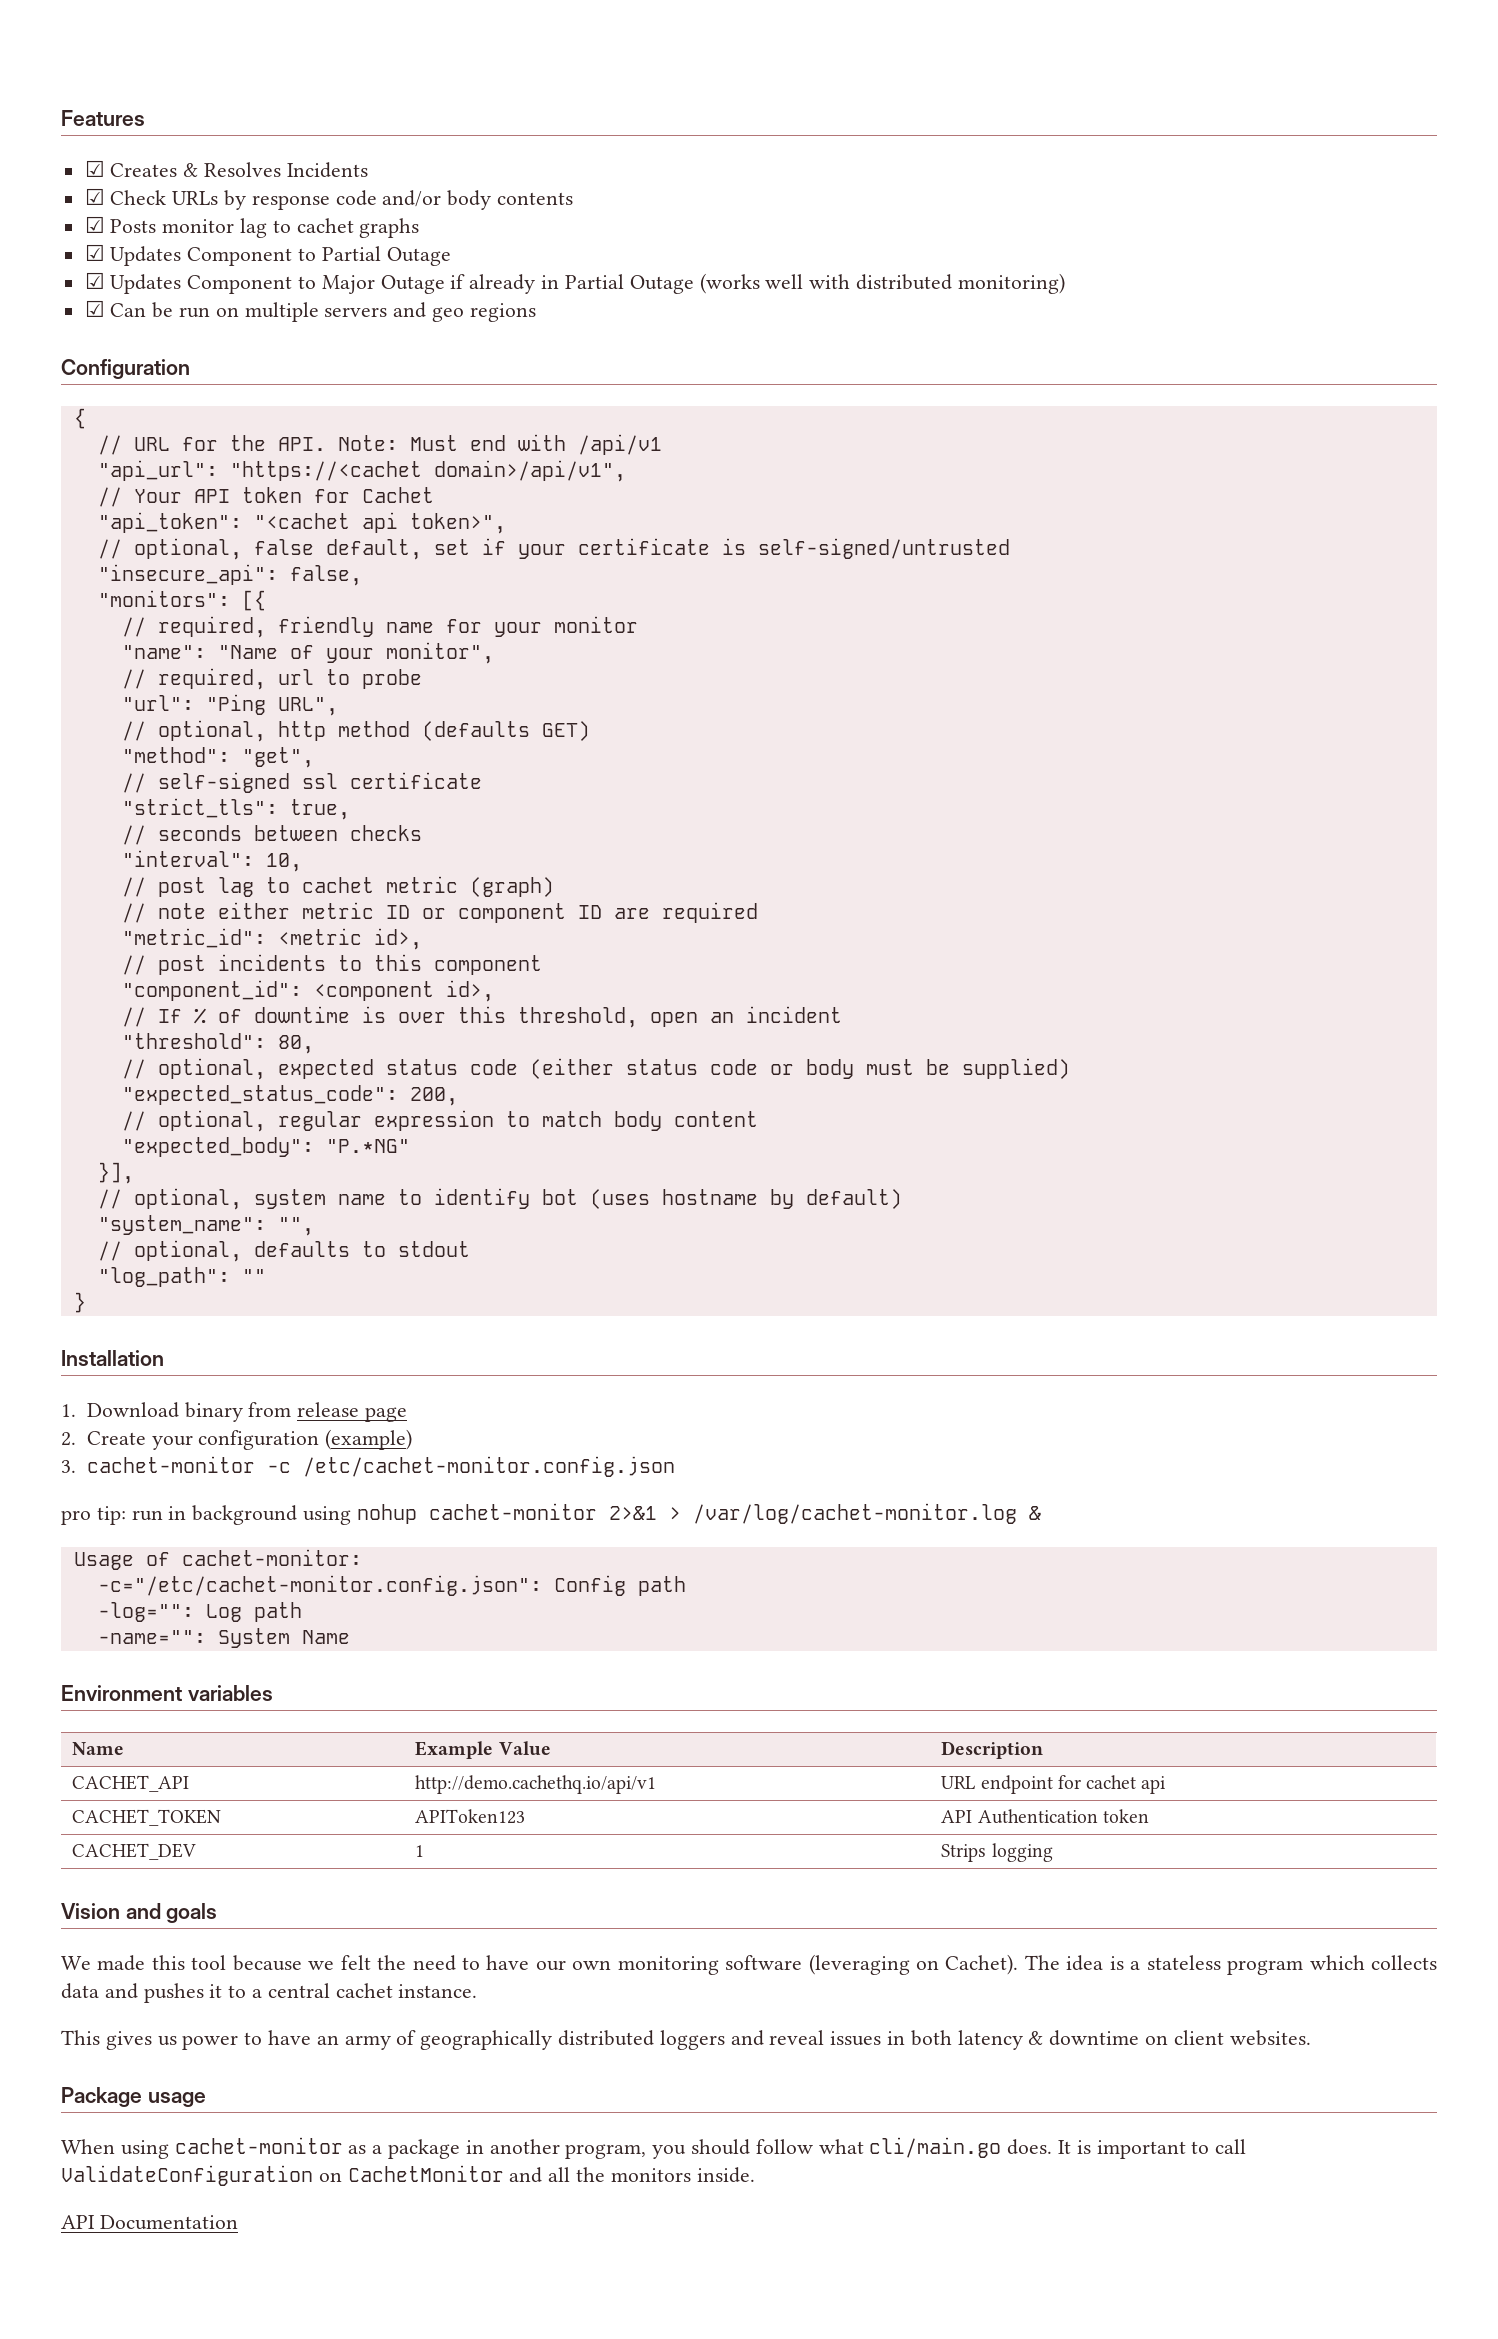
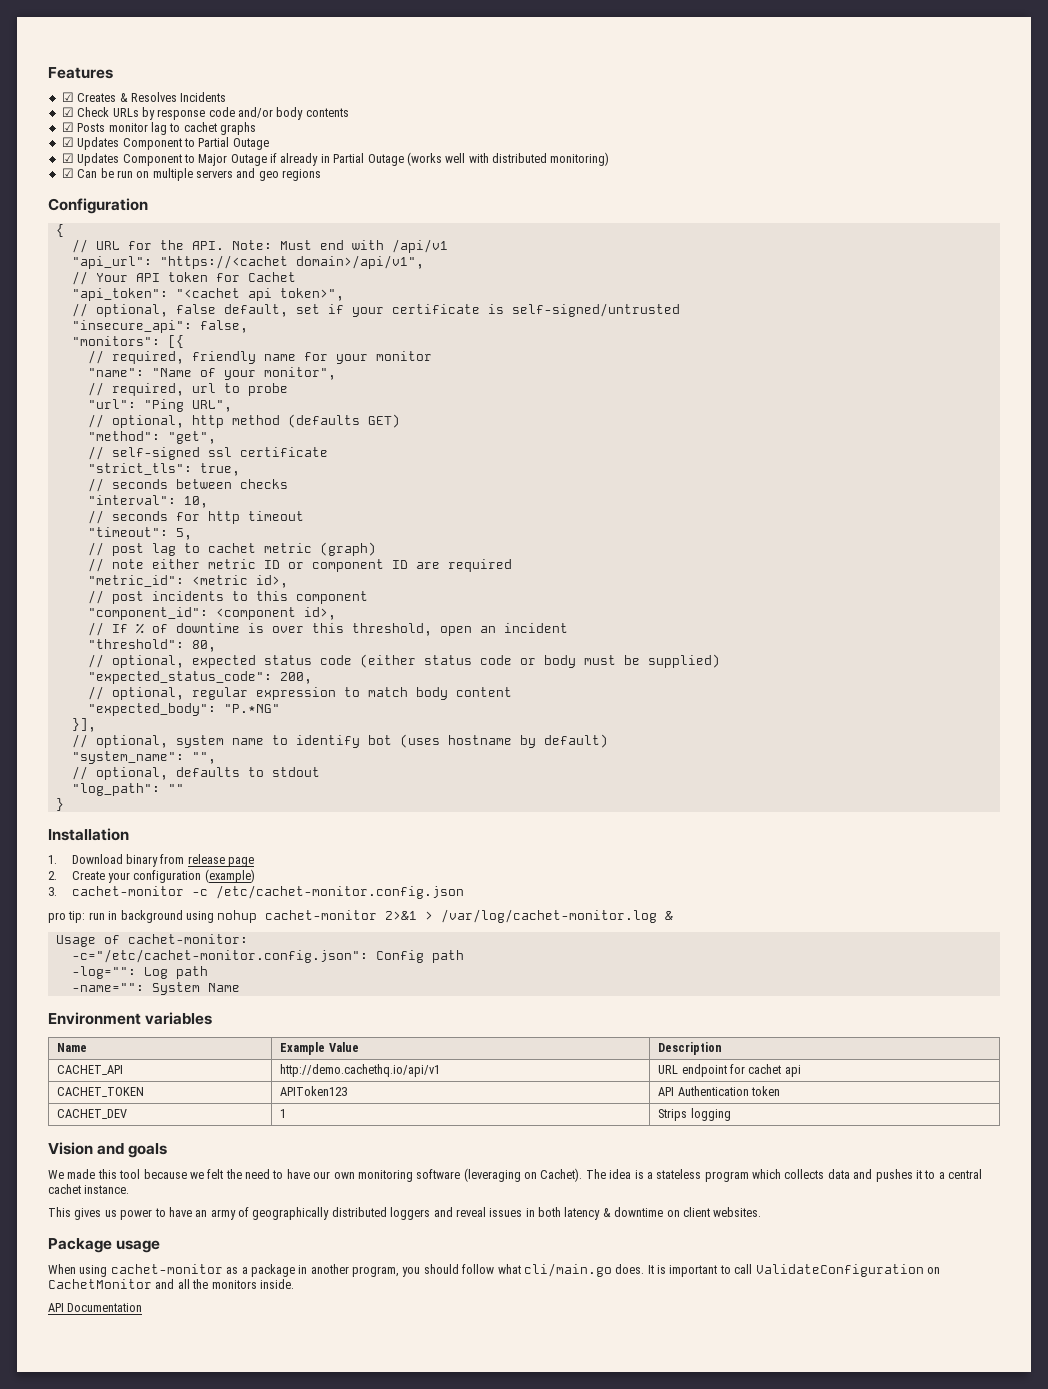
+ // seconds for http timeout
+ "timeout": 5,

